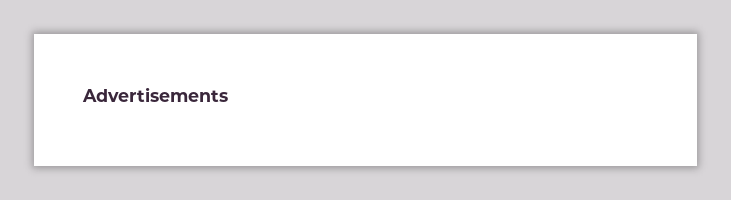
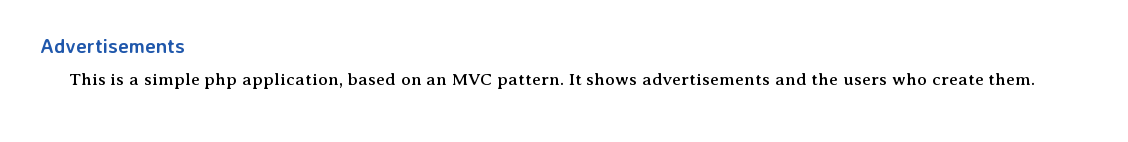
+ This is a simple php application, based on an MVC pattern. It shows advertisements and the users who create them.

